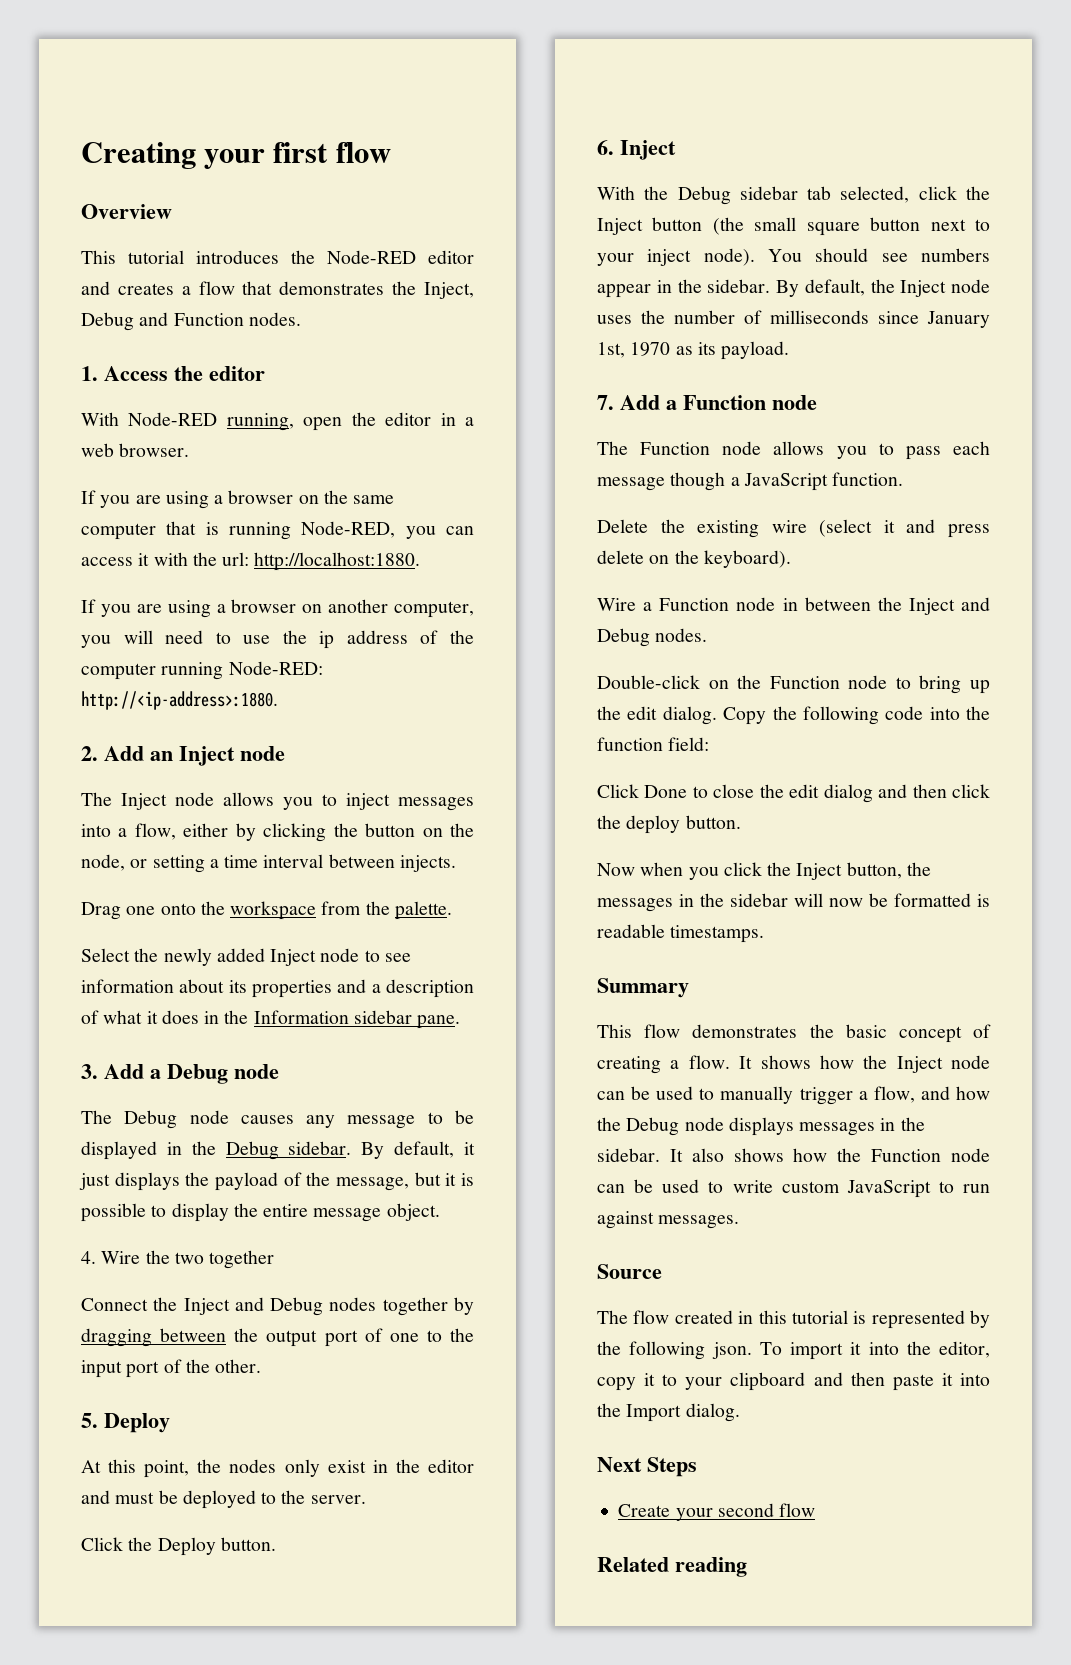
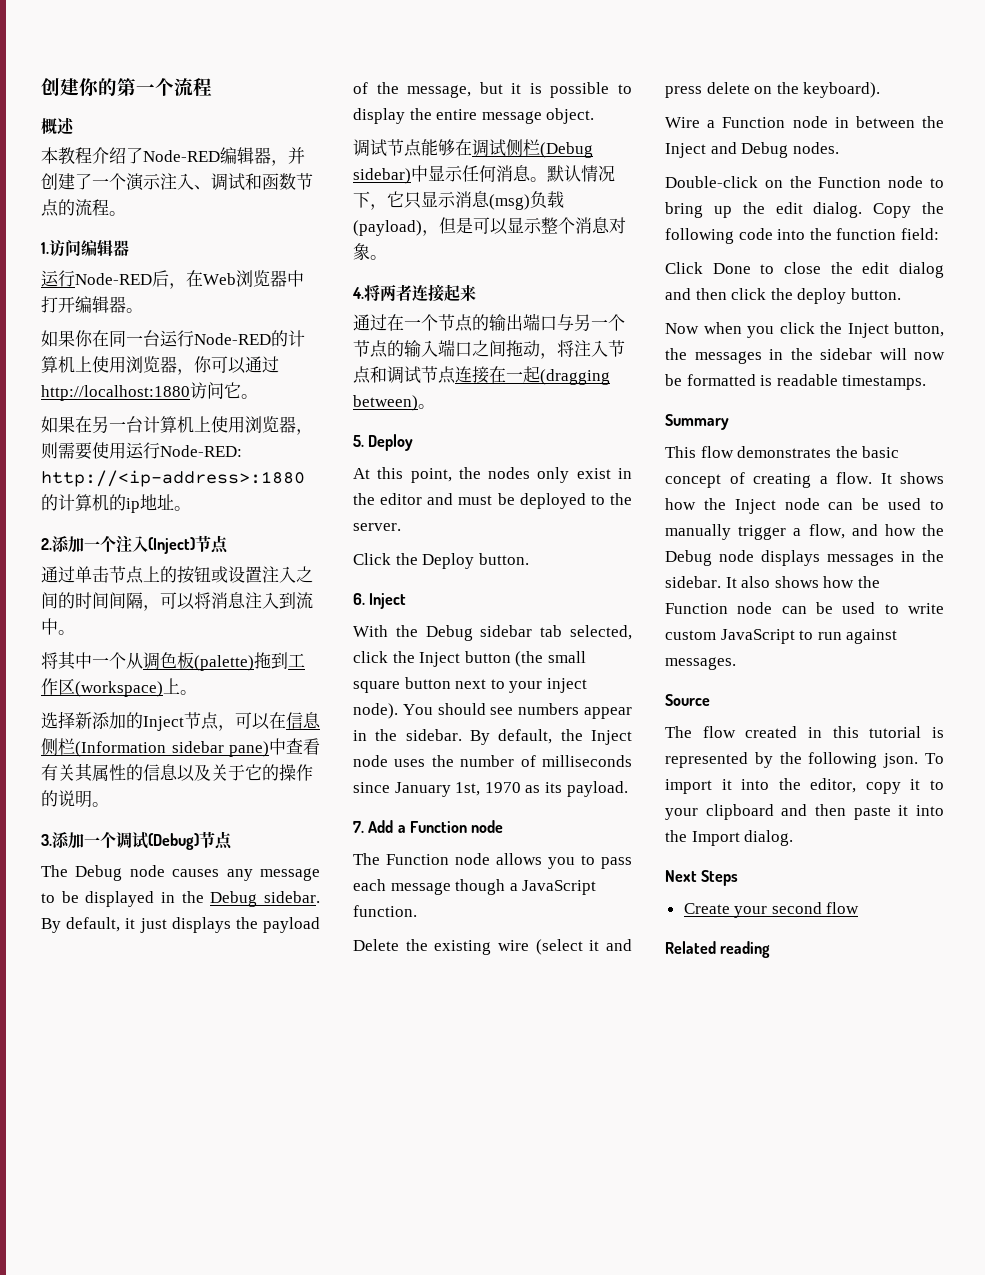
- Creating your first flow
- Overview
- This tutorial introduces the Node-RED editor and creates a flow that demonstrates the Inject, Debug and Function nodes.
- 1. Access the editor
- With Node-RED running, open the editor in a web browser.
- If you are using a browser on the same computer that is running Node-RED, you can access it with the url: http://localhost:1880.
- If you are using a browser on another computer, you will need to use the ip address of the computer running Node-RED: http://<ip-address>:1880.
- 2. Add an Inject node
- The Inject node allows you to inject messages into a flow, either by clicking the button on the node, or setting a time interval between injects.
- Drag one onto the workspace from the palette.
- Select the newly added Inject node to see information about its properties and a description of what it does in the Information sidebar pane.
- 3. Add a Debug node
+ 创建你的第一个流程
+ 概述
+ 本教程介绍了Node-RED编辑器，并创建了一个演示注入、调试和函数节点的流程。
+ 1.访问编辑器
+ 运行Node-RED后，在Web浏览器中打开编辑器。
+ 如果你在同一台运行Node-RED的计算机上使用浏览器，你可以通过http://localhost:1880访问它。
+ 如果在另一台计算机上使用浏览器，则需要使用运行Node-RED: http://<ip-address>:1880的计算机的ip地址。
+ 2.添加一个注入(Inject)节点
+ 通过单击节点上的按钮或设置注入之间的时间间隔，可以将消息注入到流中。
+ 将其中一个从调色板(palette)拖到工作区(workspace)上。
+ 选择新添加的Inject节点，可以在信息侧栏(Information sidebar pane)中查看有关其属性的信息以及关于它的操作的说明。
+ 3.添加一个调试(Debug)节点
- 4. Wire the two together
- Connect the Inject and Debug nodes together by dragging between the output port of one to the input port of the other.
+ 调试节点能够在调试侧栏(Debug sidebar)中显示任何消息。默认情况下，它只显示消息(msg)负载(payload)，但是可以显示整个消息对象。
+ 4.将两者连接起来
+ 通过在一个节点的输出端口与另一个节点的输入端口之间拖动，将注入节点和调试节点连接在一起(dragging between)。

